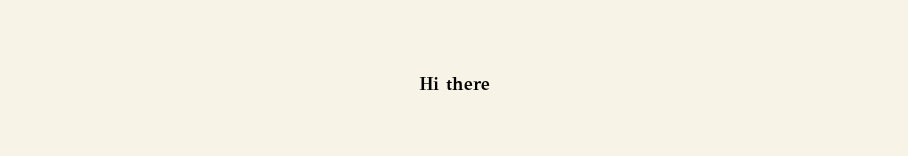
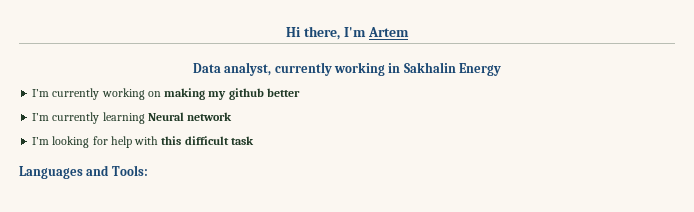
- Hi there
+ Hi there, I'm Artem
+ Data analyst, currently working in Sakhalin Energy
+ I’m currently working on making my github better
+ I’m currently learning Neural network
+ I’m looking for help with this difficult task
+ Languages and Tools:

